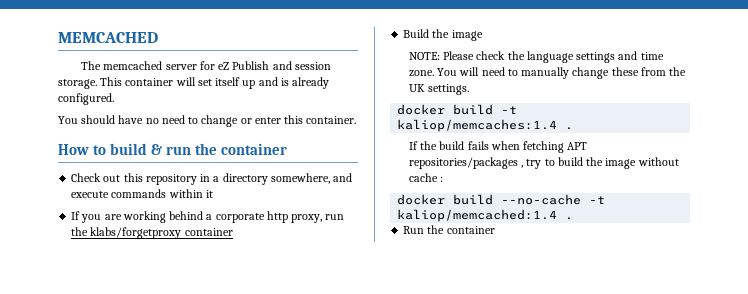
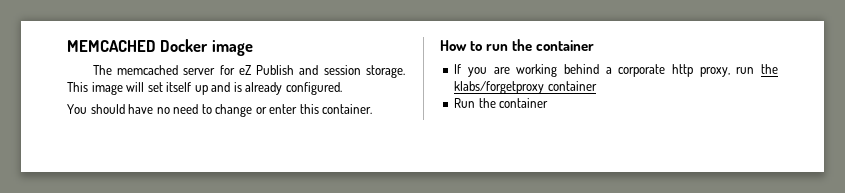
- MEMCACHED
+ MEMCACHED Docker image
- This container will set itself up and is already configured.
+ This image will set itself up and is already configured.
- How to build & run the container
+ How to run the container
- Check out this repository in a directory somewhere, and execute commands within it
- Build the image
- NOTE: Please check the language settings and time zone. You will need to manually change these from the UK settings.
- docker build -t kaliop/memcaches:1.4 .
- If the build fails when fetching APT repositories/packages , try to build the image without cache :
- docker build --no-cache -t kaliop/memcached:1.4 .

